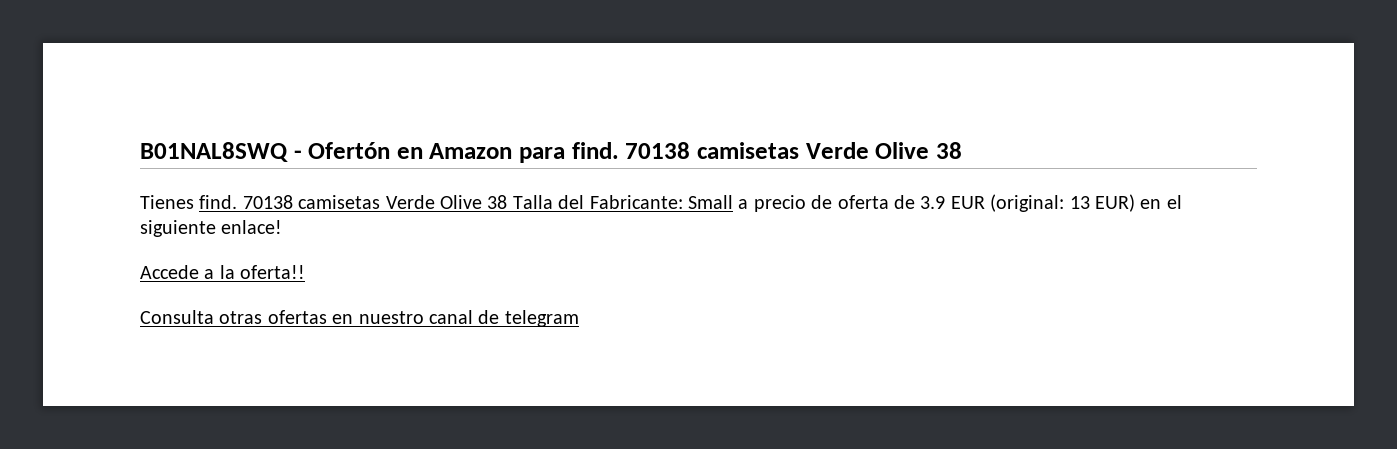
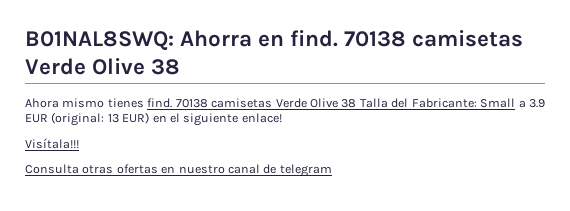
- B01NAL8SWQ - Ofertón en Amazon para find.
+ B01NAL8SWQ: Ahorra en find.
- Tienes find.
+ Ahora mismo tienes find.
- 70138 camisetas Verde Olive 38 Talla del Fabricante: Small a precio de oferta de 3.9 EUR (original: 13 EUR) en el siguiente enlace!
+ 70138 camisetas Verde Olive 38 Talla del Fabricante: Small a 3.9 EUR (original: 13 EUR) en el siguiente enlace!
- Accede a la oferta!!
+ Visítala!!!

